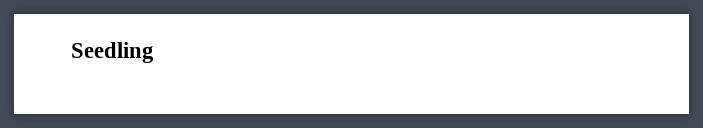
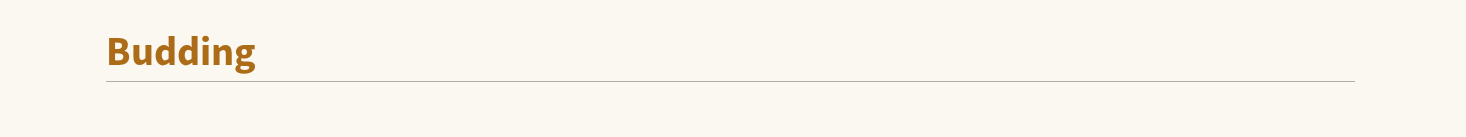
- Seedling
+ Budding

